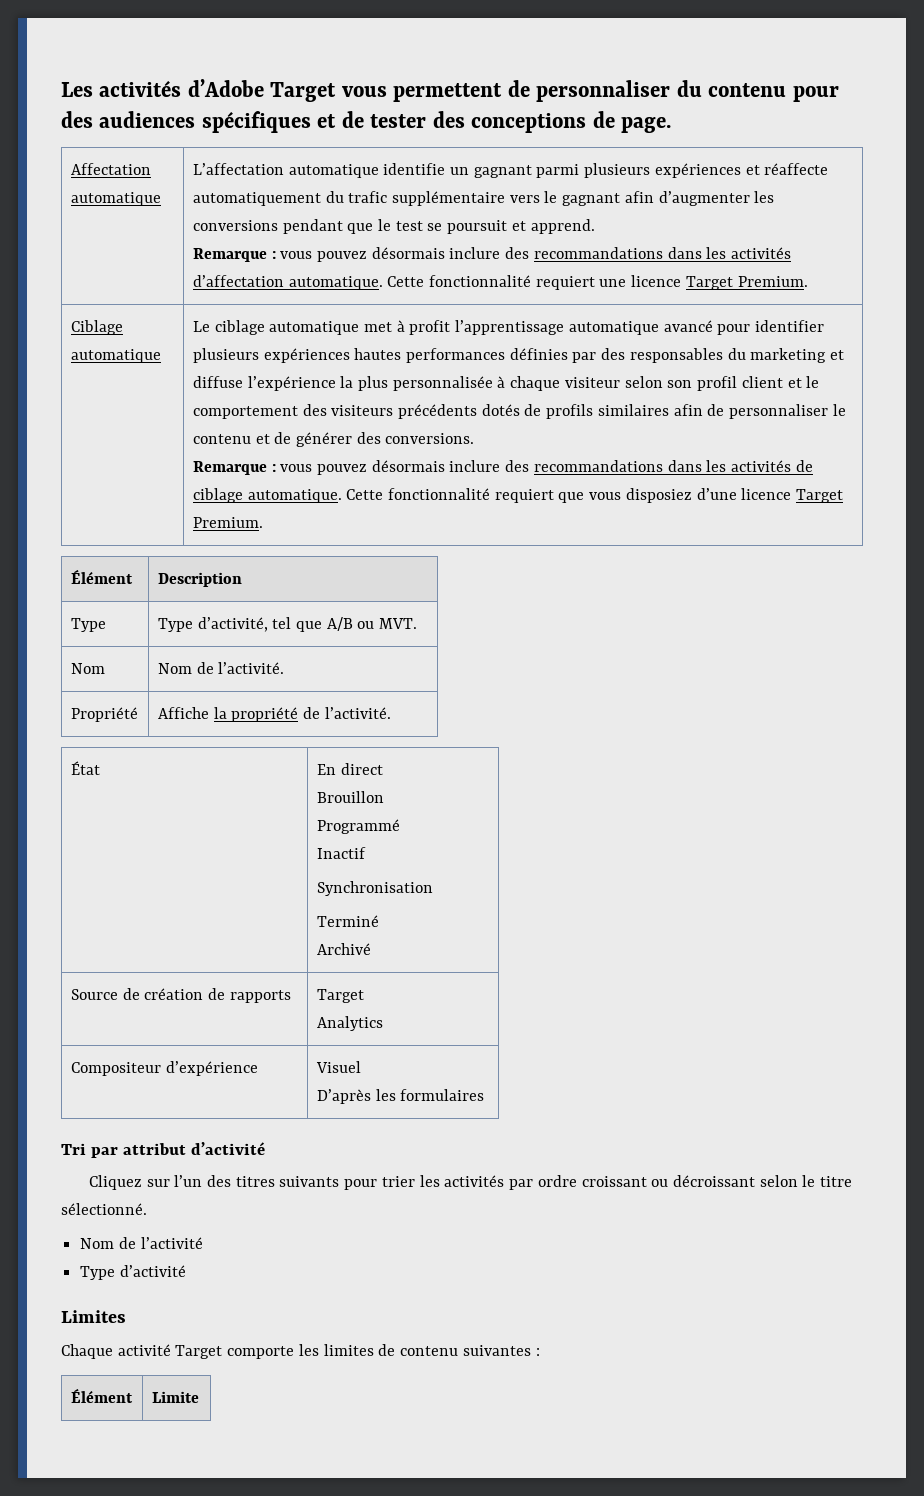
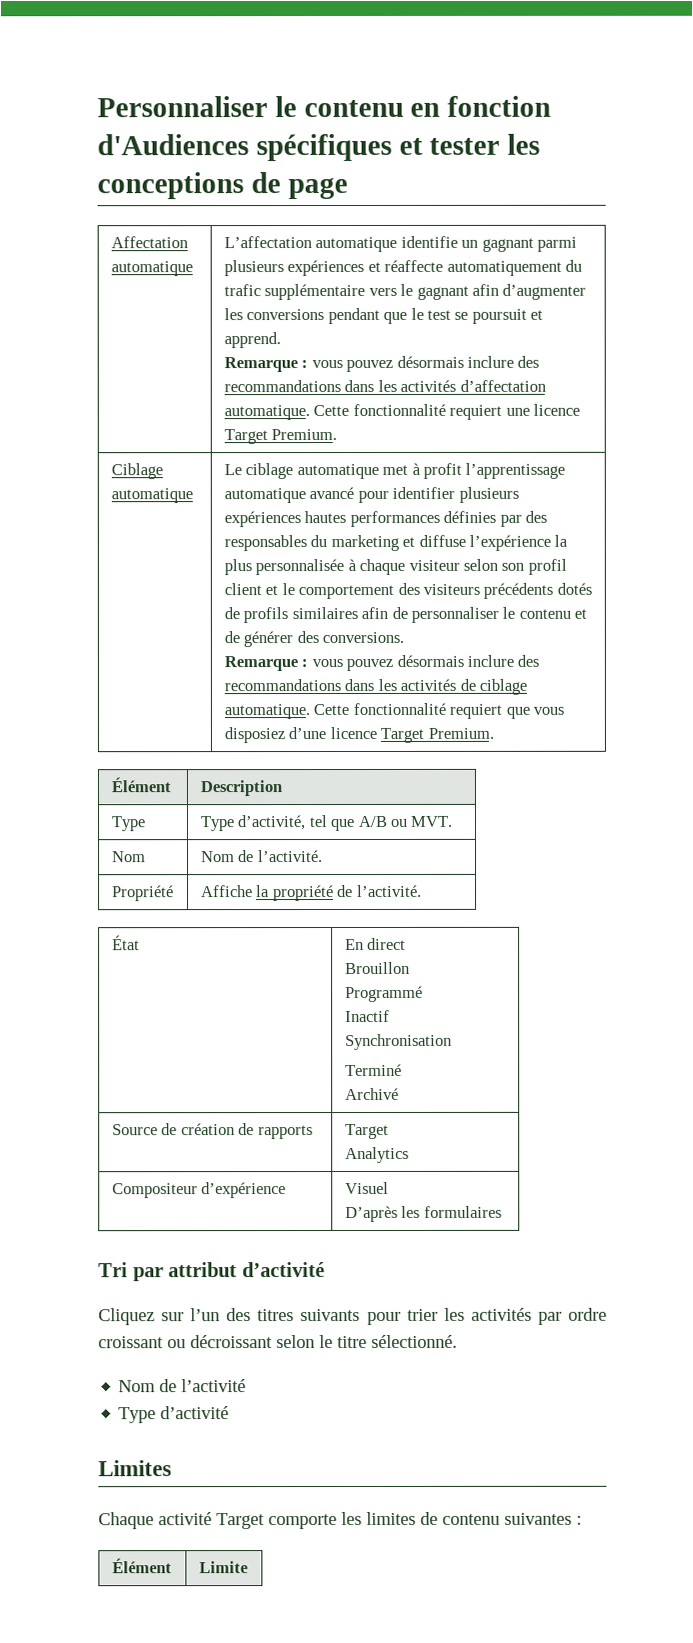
- Les activités d’Adobe Target vous permettent de personnaliser du contenu pour des audiences spécifiques et de tester des conceptions de page.
+ Personnaliser le contenu en fonction d'Audiences spécifiques et tester les conceptions de page

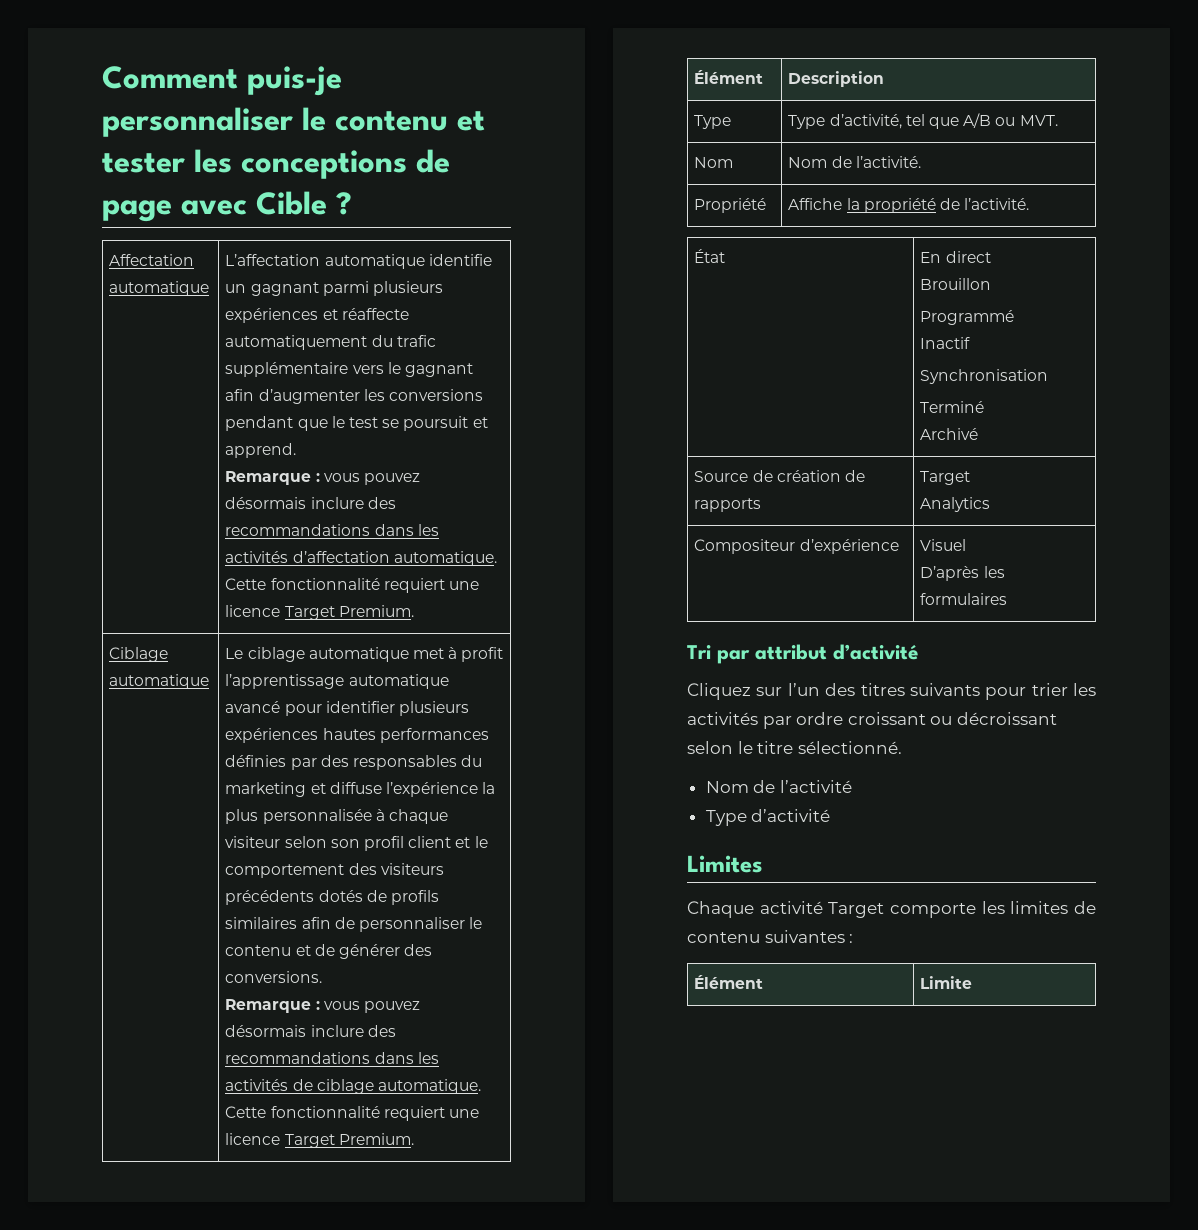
- Personnaliser le contenu en fonction d'Audiences spécifiques et tester les conceptions de page
+ Comment puis-je personnaliser le contenu et tester les conceptions de page avec Cible ?
- Remarque : vous pouvez désormais inclure des recommandations dans les activités de ciblage automatique. Cette fonctionnalité requiert que vous disposiez d’une licence Target Premium.
+ Remarque : vous pouvez désormais inclure des recommandations dans les activités de ciblage automatique. Cette fonctionnalité requiert une licence Target Premium.

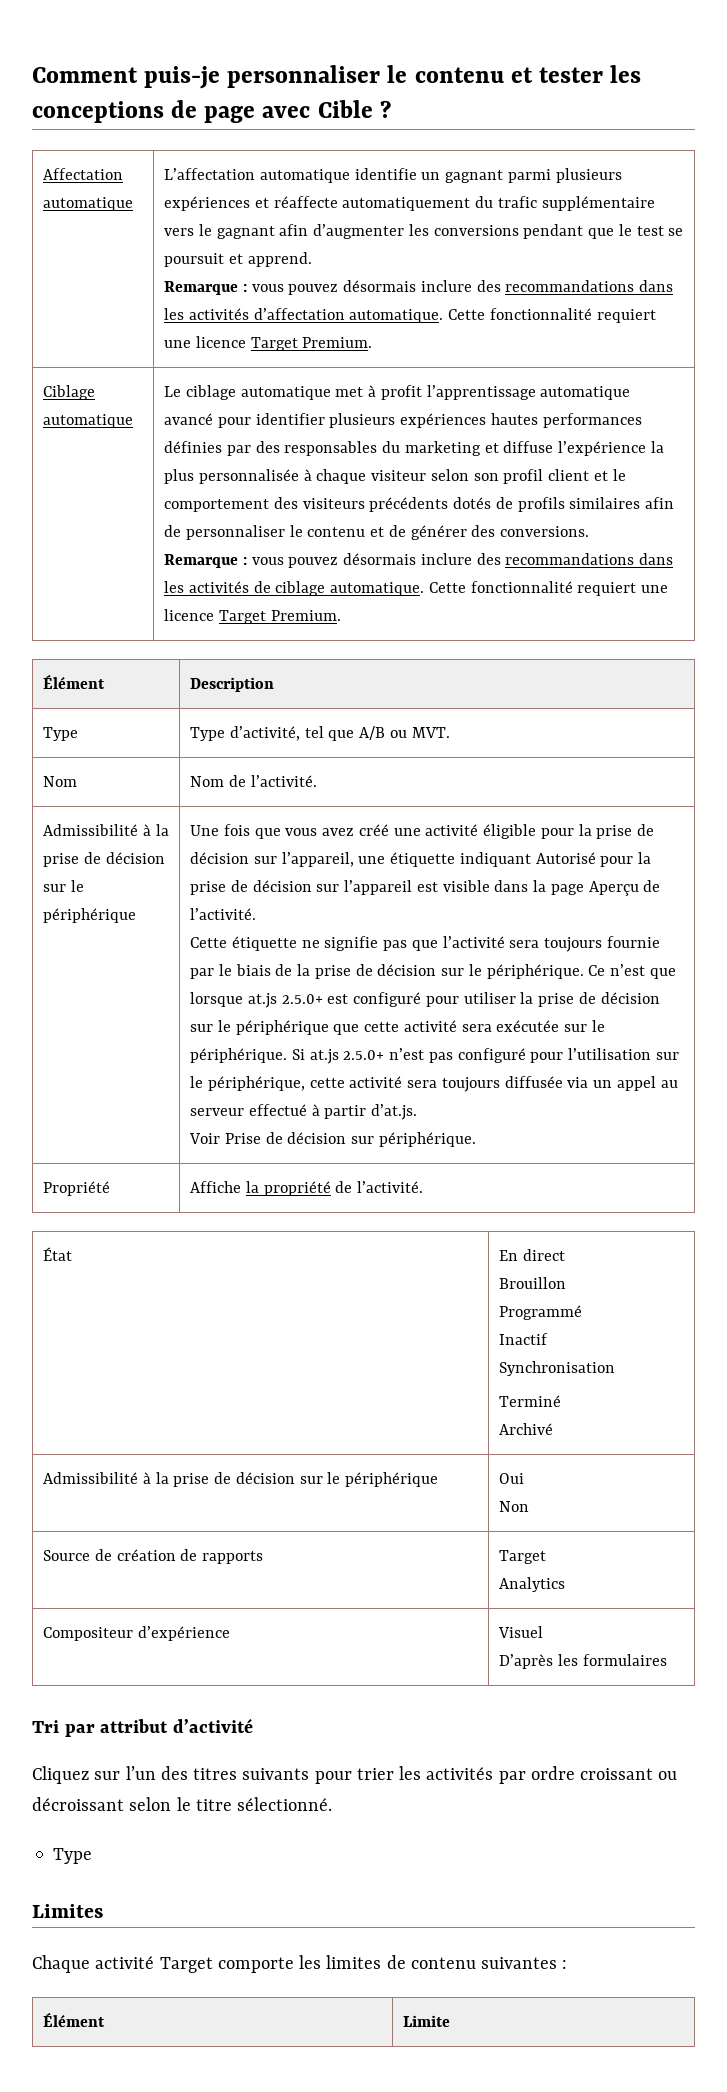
+ Admissibilité à la prise de décision sur le périphérique | Une fois que vous avez créé une activité éligible pour la prise de décision sur l’appareil, une étiquette indiquant Autorisé pour la prise de décision sur l’appareil est visible dans la page Aperçu de l’activité.
+ Cette étiquette ne signifie pas que l’activité sera toujours fournie par le biais de la prise de décision sur le périphérique. Ce n’est que lorsque at.js 2.5.0+ est configuré pour utiliser la prise de décision sur le périphérique que cette activité sera exécutée sur le périphérique. Si at.js 2.5.0+ n’est pas configuré pour l’utilisation sur le périphérique, cette activité sera toujours diffusée via un appel au serveur effectué à partir d’at.js.
+ Voir Prise de décision sur périphérique.
+ Admissibilité à la prise de décision sur le périphérique | Oui
+ Non
  Cliquez sur l’un des titres suivants pour trier les activités par ordre croissant ou décroissant selon le titre sélectionné.
- Nom de l’activité
- Type d’activité
+ Type

